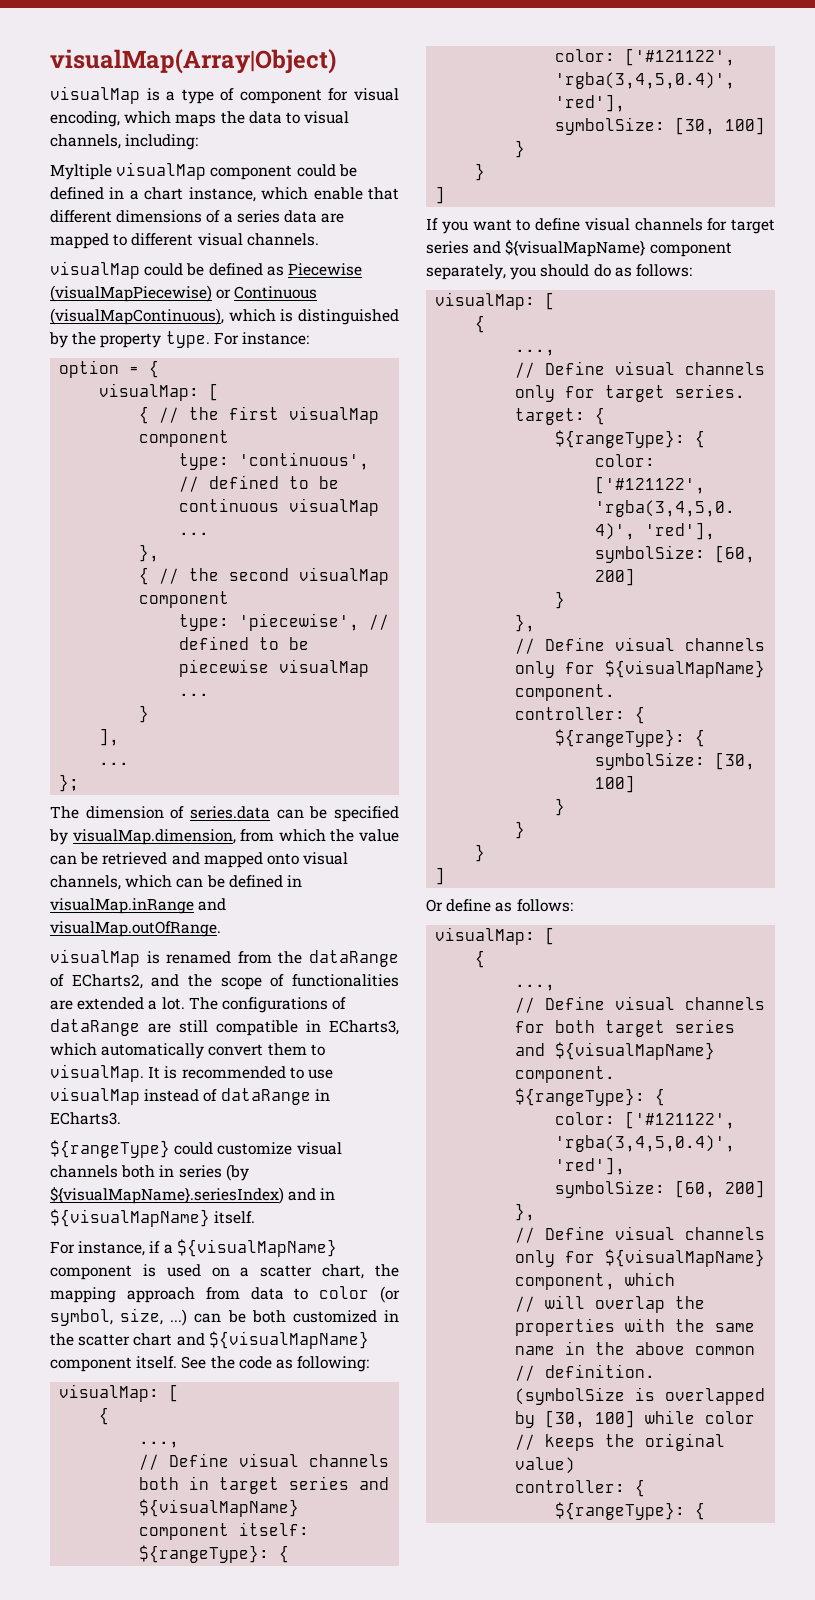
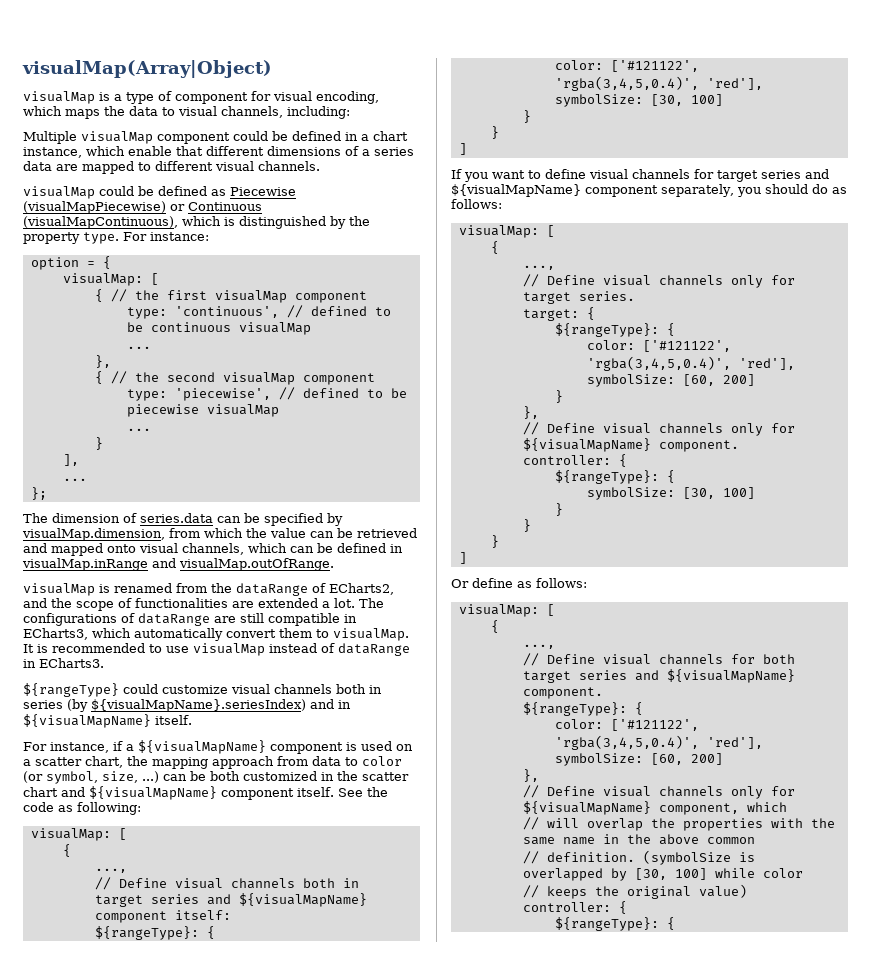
- Myltiple visualMap component could be defined in a chart instance, which enable that different dimensions of a series data are mapped to different visual channels.
+ Multiple visualMap component could be defined in a chart instance, which enable that different dimensions of a series data are mapped to different visual channels.

